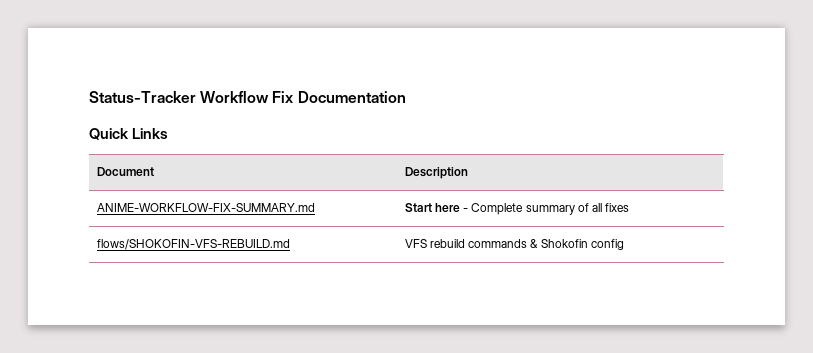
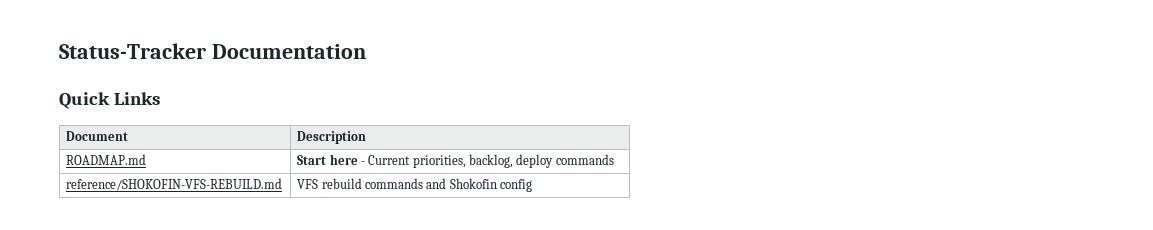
- Status-Tracker Workflow Fix Documentation
+ Status-Tracker Documentation
- ANIME-WORKFLOW-FIX-SUMMARY.md | Start here - Complete summary of all fixes
- flows/SHOKOFIN-VFS-REBUILD.md | VFS rebuild commands & Shokofin config
+ ROADMAP.md | Start here - Current priorities, backlog, deploy commands
+ reference/SHOKOFIN-VFS-REBUILD.md | VFS rebuild commands and Shokofin config

